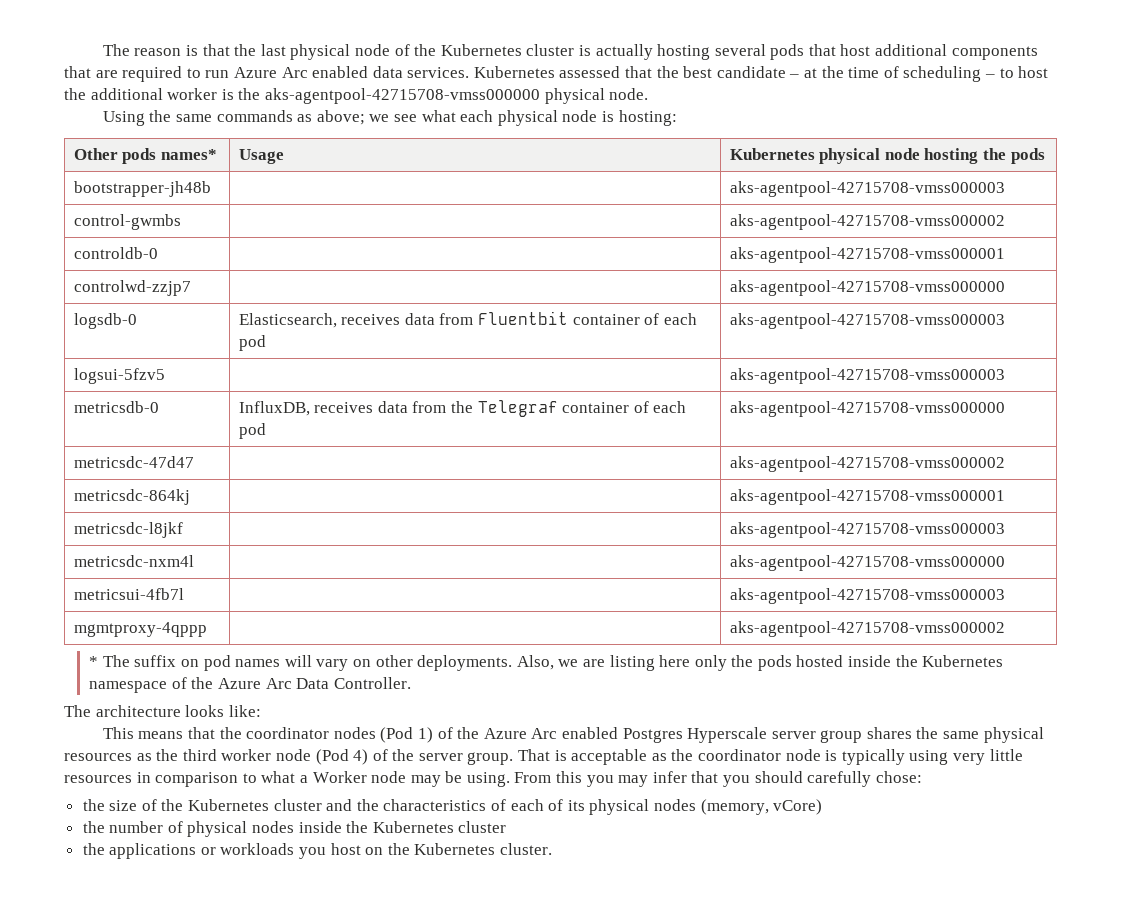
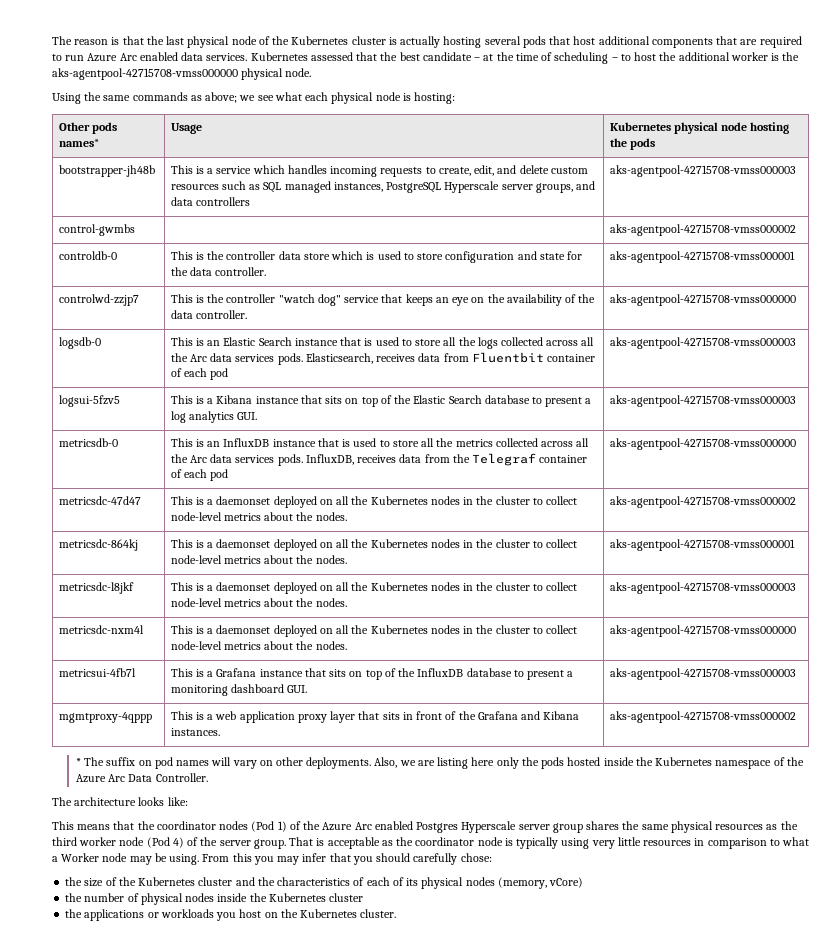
- bootstrapper-jh48b | | aks-agentpool-42715708-vmss000003
+ bootstrapper-jh48b | This is a service which handles incoming requests to create, edit, and delete custom resources such as SQL managed instances, PostgreSQL Hyperscale server groups, and data controllers | aks-agentpool-42715708-vmss000003
  control-gwmbs | | aks-agentpool-42715708-vmss000002
- controldb-0 | | aks-agentpool-42715708-vmss000001
- controlwd-zzjp7 | | aks-agentpool-42715708-vmss000000
- logsdb-0 | Elasticsearch, receives data from Fluentbit container of each pod | aks-agentpool-42715708-vmss000003
+ controldb-0 | This is the controller data store which is used to store configuration and state for the data controller. | aks-agentpool-42715708-vmss000001
+ controlwd-zzjp7 | This is the controller "watch dog" service that keeps an eye on the availability of the data controller. | aks-agentpool-42715708-vmss000000
+ logsdb-0 | This is an Elastic Search instance that is used to store all the logs collected across all the Arc data services pods. Elasticsearch, receives data from Fluentbit container of each pod | aks-agentpool-42715708-vmss000003
- logsui-5fzv5 | | aks-agentpool-42715708-vmss000003
- metricsdb-0 | InfluxDB, receives data from the Telegraf container of each pod | aks-agentpool-42715708-vmss000000
+ logsui-5fzv5 | This is a Kibana instance that sits on top of the Elastic Search database to present a log analytics GUI. | aks-agentpool-42715708-vmss000003
+ metricsdb-0 | This is an InfluxDB instance that is used to store all the metrics collected across all the Arc data services pods. InfluxDB, receives data from the Telegraf container of each pod | aks-agentpool-42715708-vmss000000
- metricsdc-47d47 | | aks-agentpool-42715708-vmss000002
- metricsdc-864kj | | aks-agentpool-42715708-vmss000001
- metricsdc-l8jkf | | aks-agentpool-42715708-vmss000003
- metricsdc-nxm4l | | aks-agentpool-42715708-vmss000000
- metricsui-4fb7l | | aks-agentpool-42715708-vmss000003
- mgmtproxy-4qppp | | aks-agentpool-42715708-vmss000002
+ metricsdc-47d47 | This is a daemonset deployed on all the Kubernetes nodes in the cluster to collect node-level metrics about the nodes. | aks-agentpool-42715708-vmss000002
+ metricsdc-864kj | This is a daemonset deployed on all the Kubernetes nodes in the cluster to collect node-level metrics about the nodes. | aks-agentpool-42715708-vmss000001
+ metricsdc-l8jkf | This is a daemonset deployed on all the Kubernetes nodes in the cluster to collect node-level metrics about the nodes. | aks-agentpool-42715708-vmss000003
+ metricsdc-nxm4l | This is a daemonset deployed on all the Kubernetes nodes in the cluster to collect node-level metrics about the nodes. | aks-agentpool-42715708-vmss000000
+ metricsui-4fb7l | This is a Grafana instance that sits on top of the InfluxDB database to present a monitoring dashboard GUI. | aks-agentpool-42715708-vmss000003
+ mgmtproxy-4qppp | This is a web application proxy layer that sits in front of the Grafana and Kibana instances. | aks-agentpool-42715708-vmss000002

